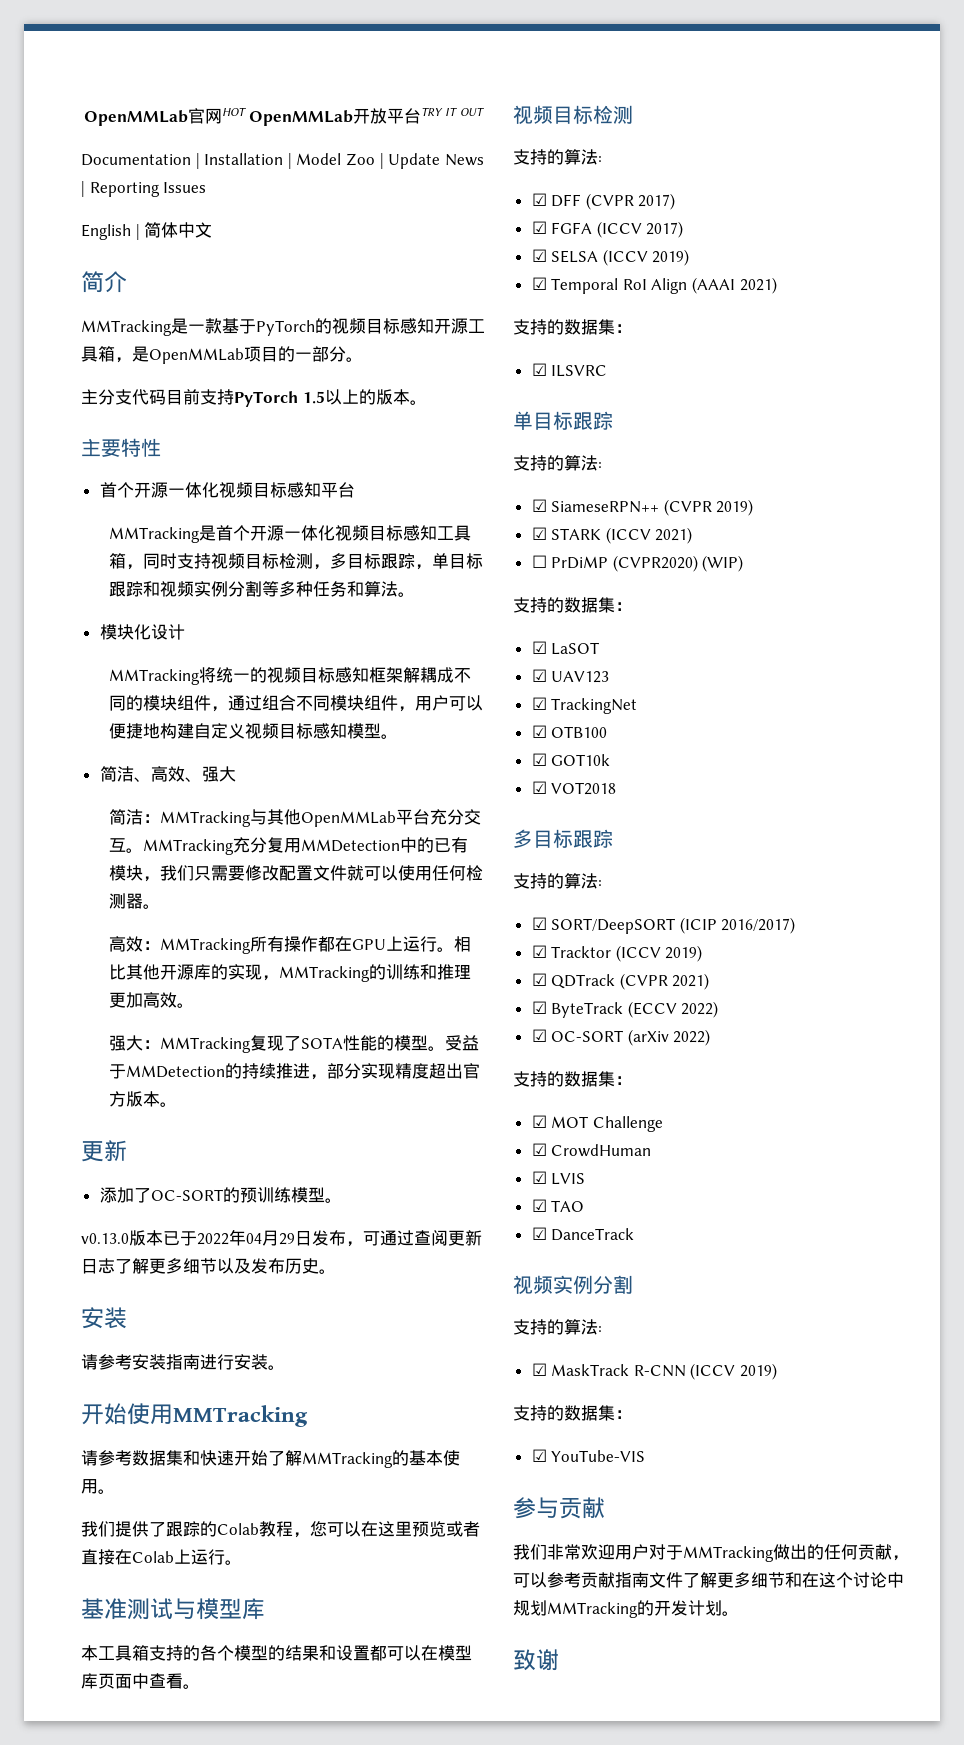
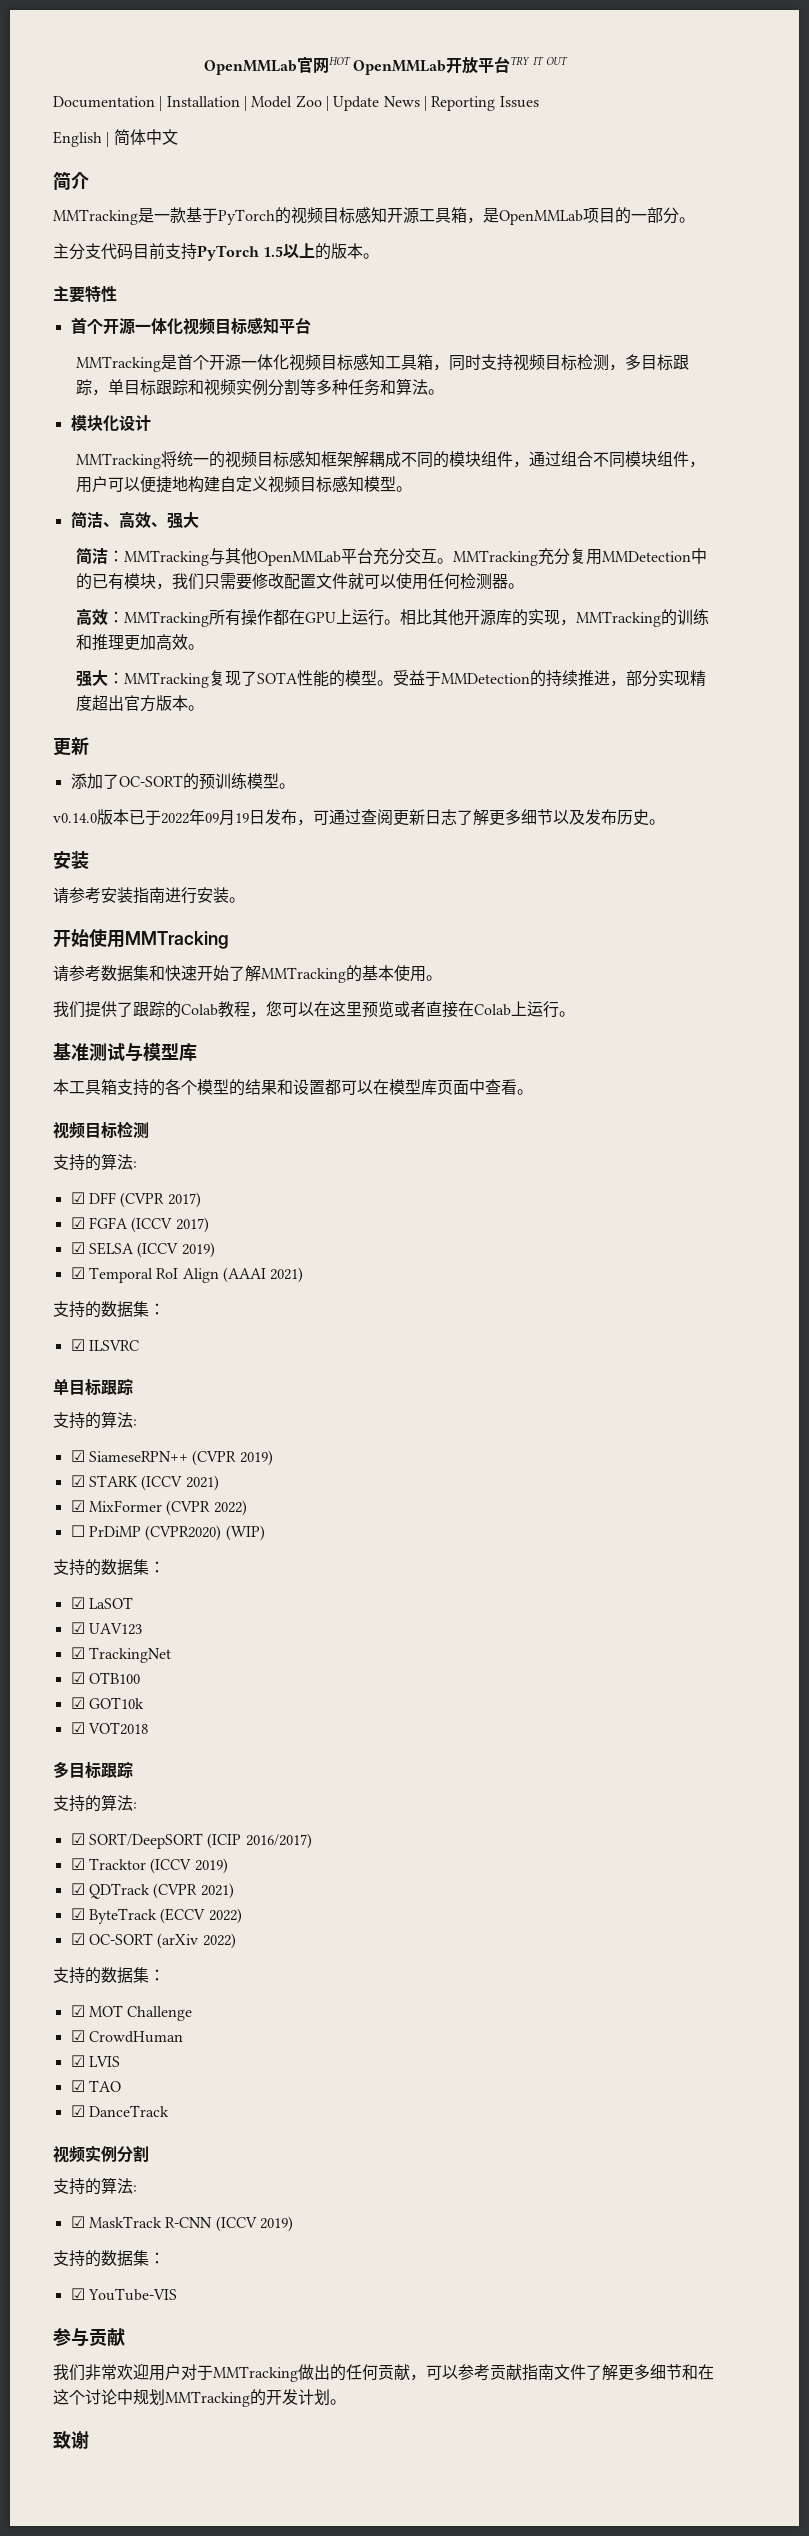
- v0.13.0版本已于2022年04月29日发布，可通过查阅更新日志了解更多细节以及发布历史。
+ v0.14.0版本已于2022年09月19日发布，可通过查阅更新日志了解更多细节以及发布历史。
+ ☑ MixFormer (CVPR 2022)

